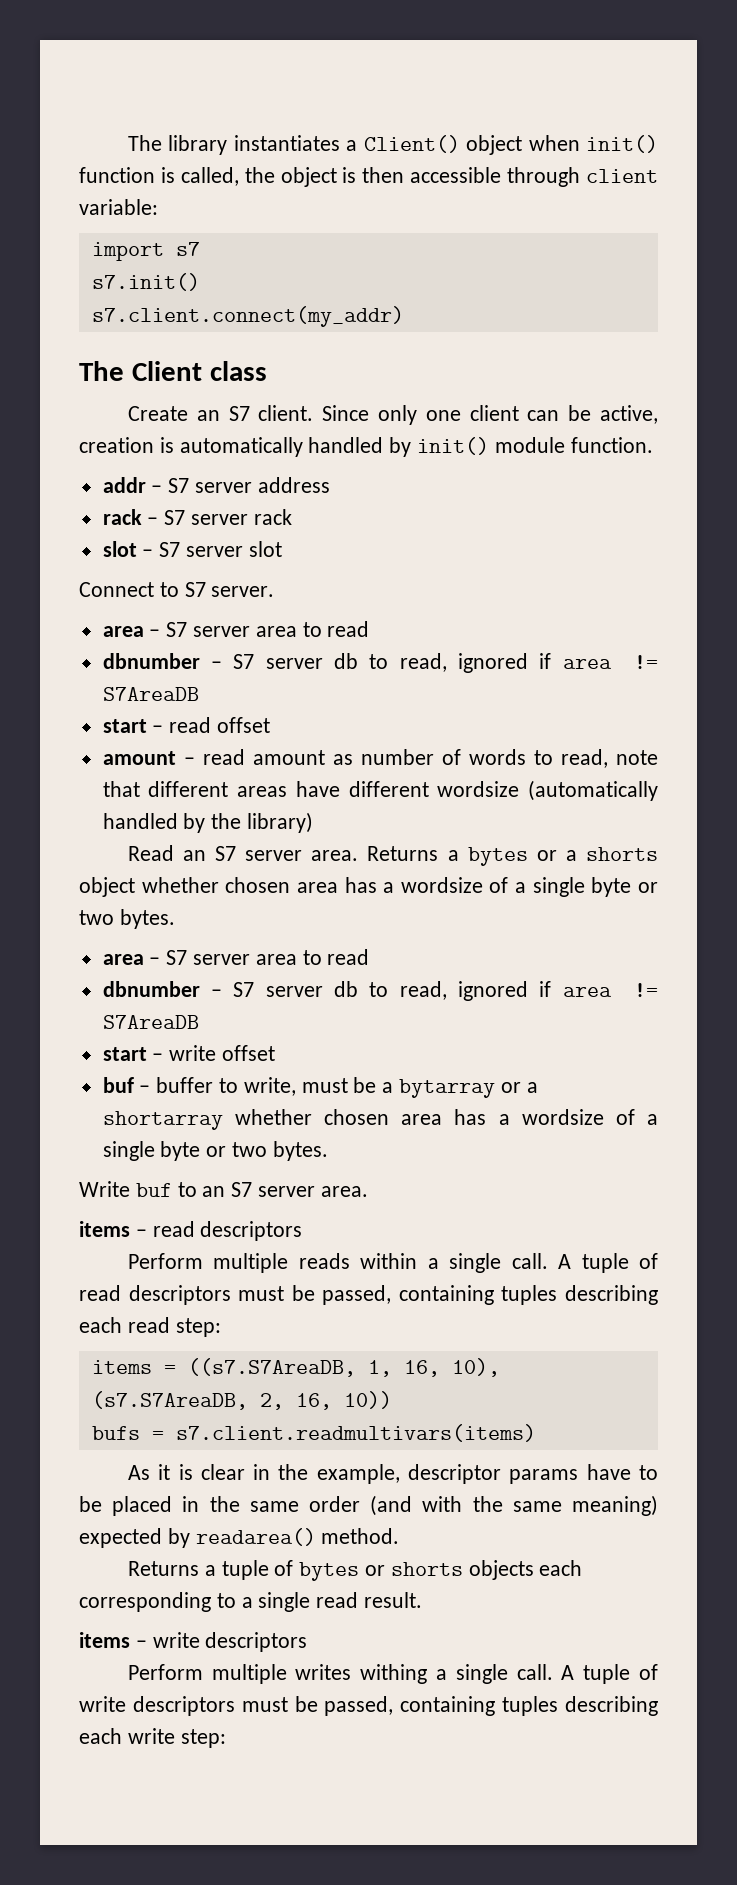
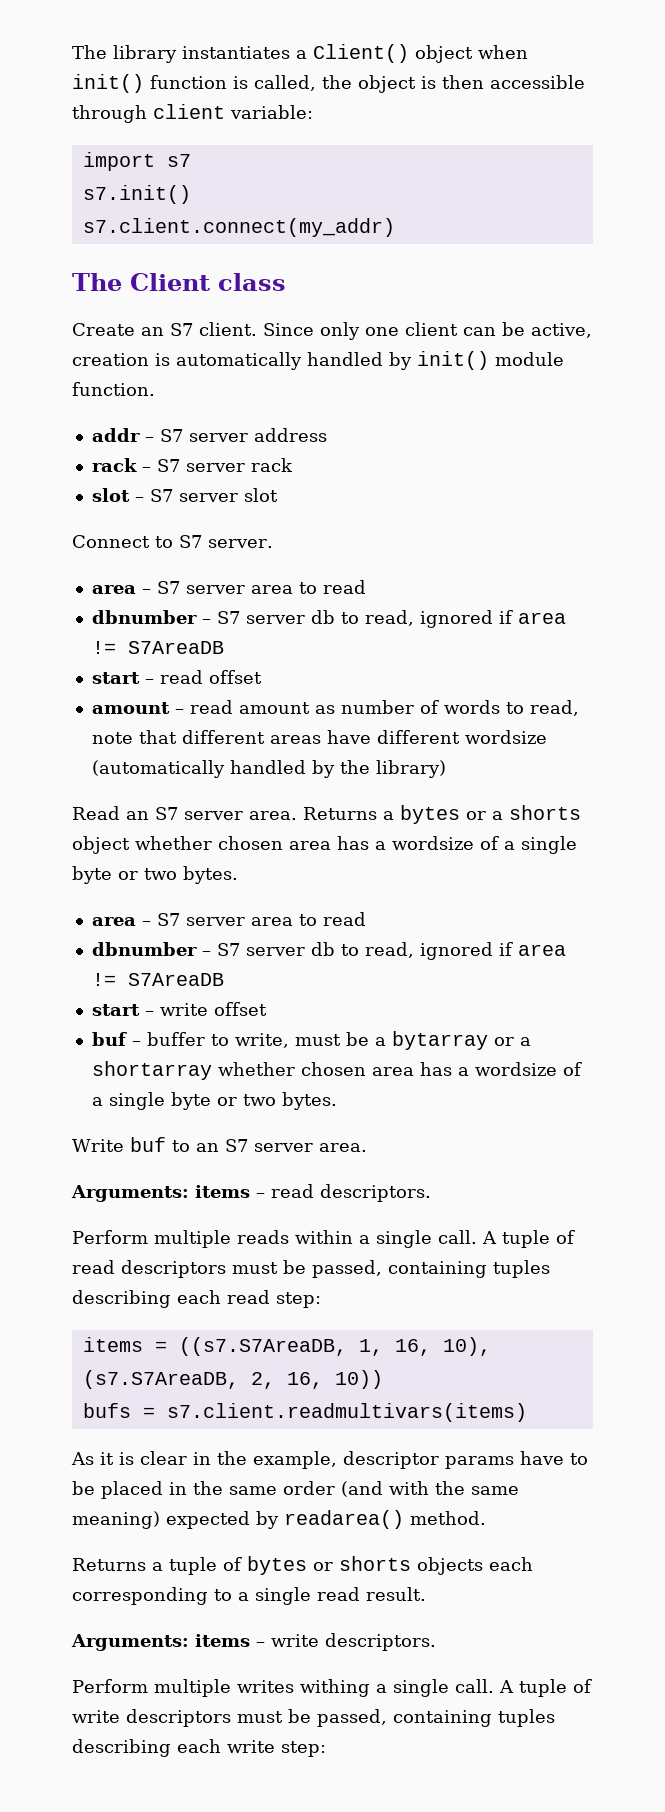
- items – read descriptors
+ Arguments: items – read descriptors.
- items – write descriptors
+ Arguments: items – write descriptors.

